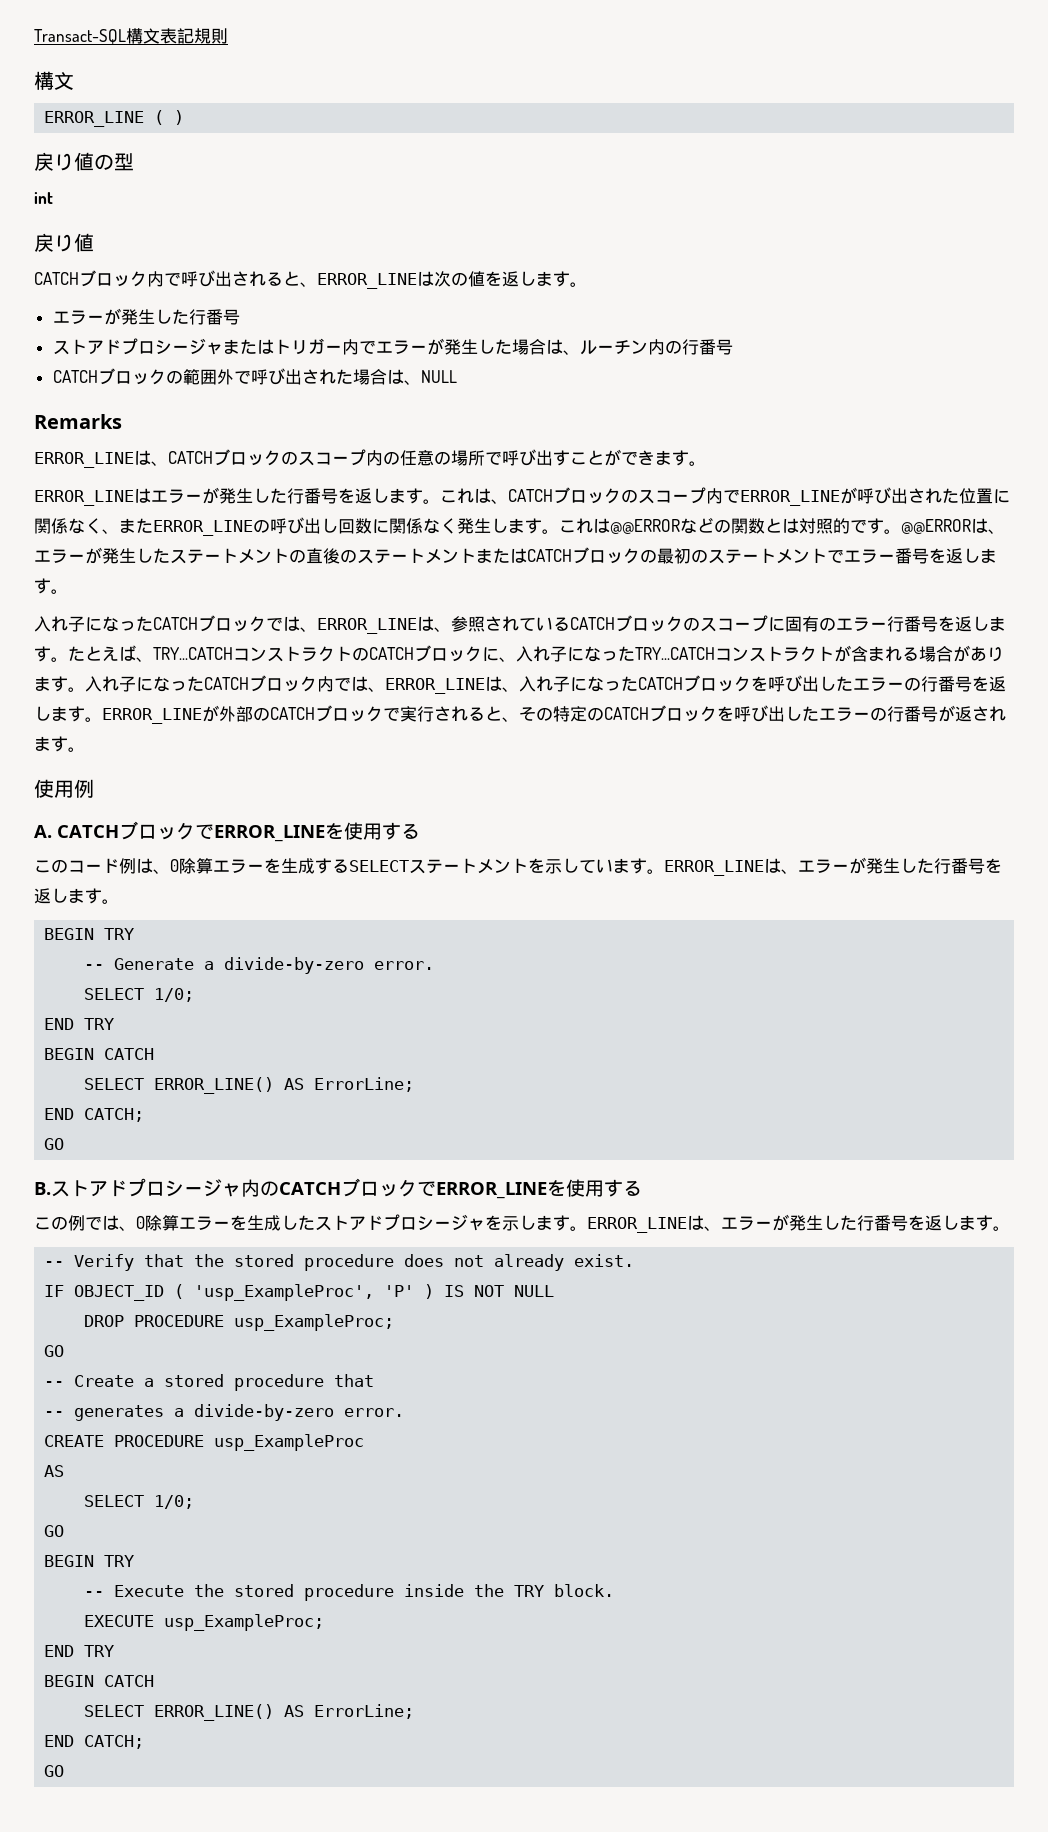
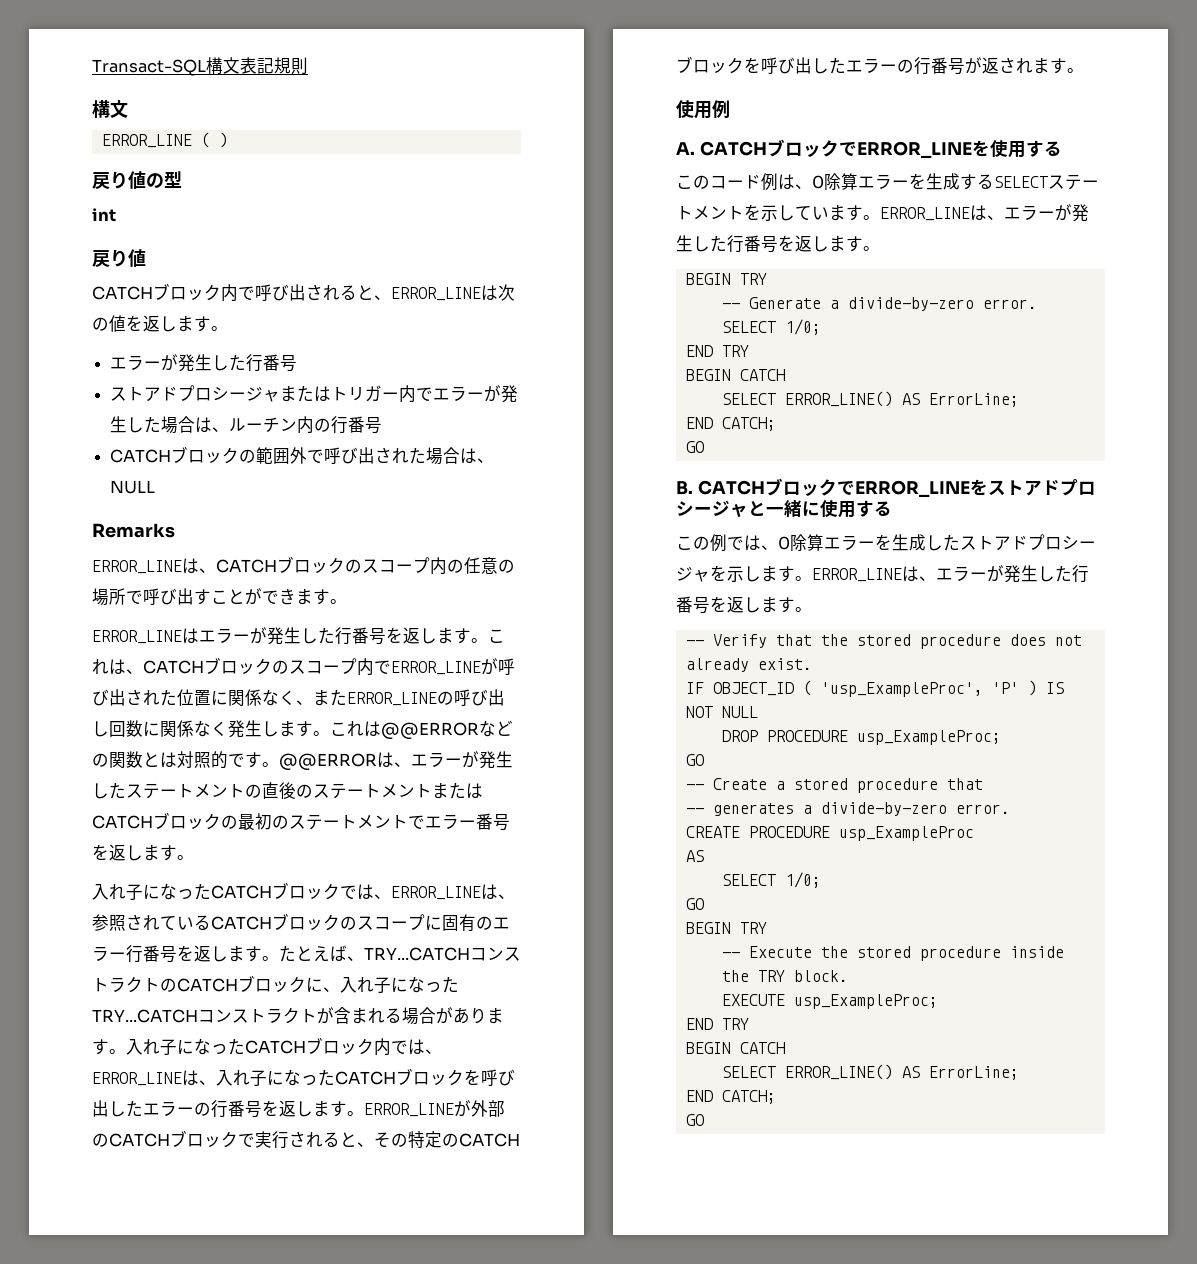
- B.ストアドプロシージャ内のCATCHブロックでERROR_LINEを使用する
+ B. CATCHブロックでERROR_LINEをストアドプロシージャと一緒に使用する

